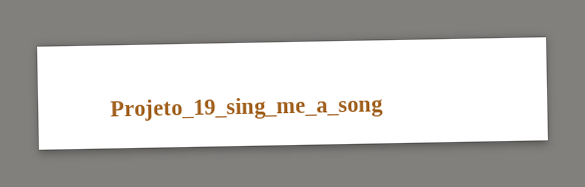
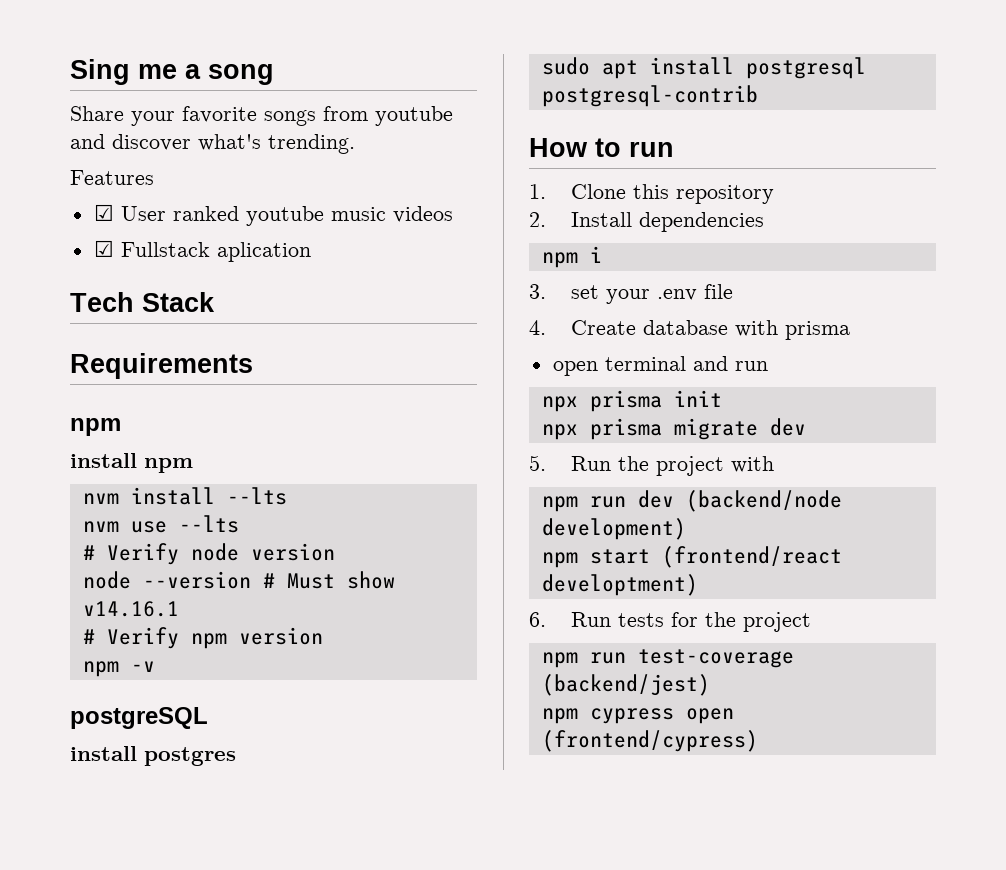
- Projeto_19_sing_me_a_song
+ Sing me a song
+ Share your favorite songs from youtube and discover what's trending.
+ Features
+ ☑ User ranked youtube music videos
+ ☑ Fullstack aplication
+ Tech Stack
+ Requirements
+ npm
+ install npm
+ nvm install --lts
+ nvm use --lts
+ # Verify node version
+ node --version # Must show v14.16.1
+ # Verify npm version
+ npm -v
+ postgreSQL
+ install postgres
+ sudo apt install postgresql postgresql-contrib
+ How to run
+ 1. Clone this repository
+ 2. Install dependencies
+ npm i
+ 3. set your .env file
+ 4. Create database with prisma
+ open terminal and run
+ npx prisma init
+ npx prisma migrate dev
+ 5. Run the project with
+ npm run dev (backend/node development)
+ npm start (frontend/react developtment)
+ 6. Run tests for the project
+ npm run test-coverage (backend/jest)
+ npm cypress open (frontend/cypress)

